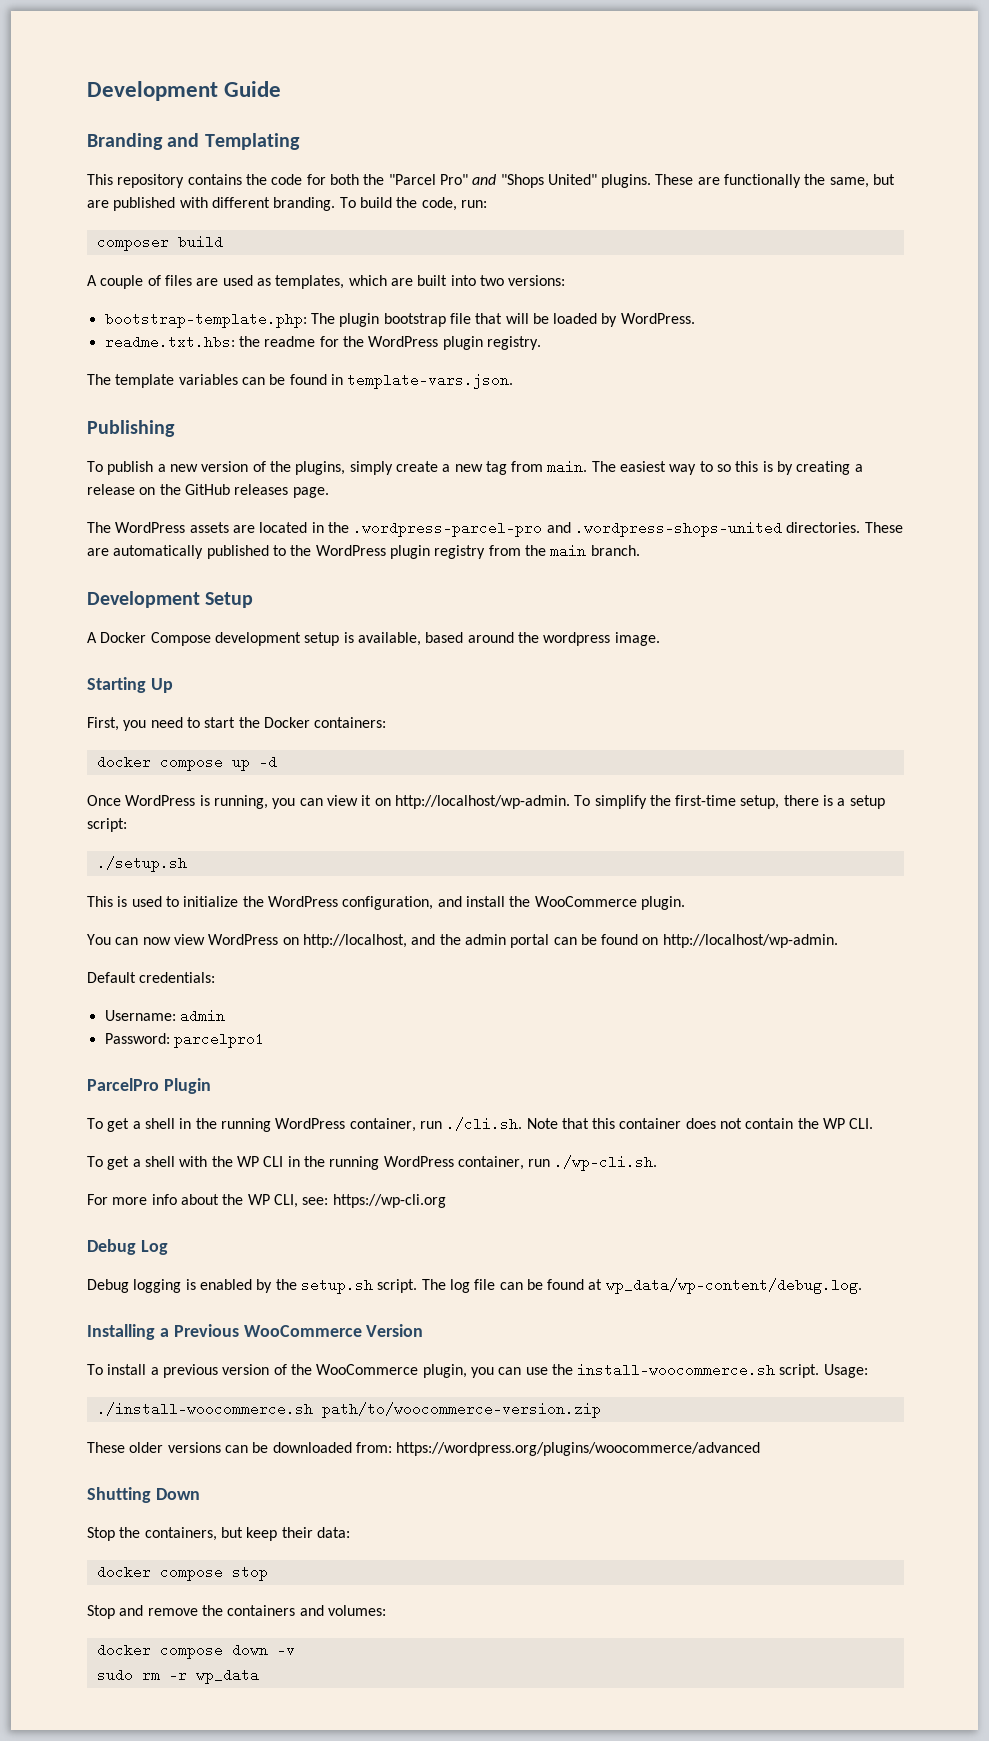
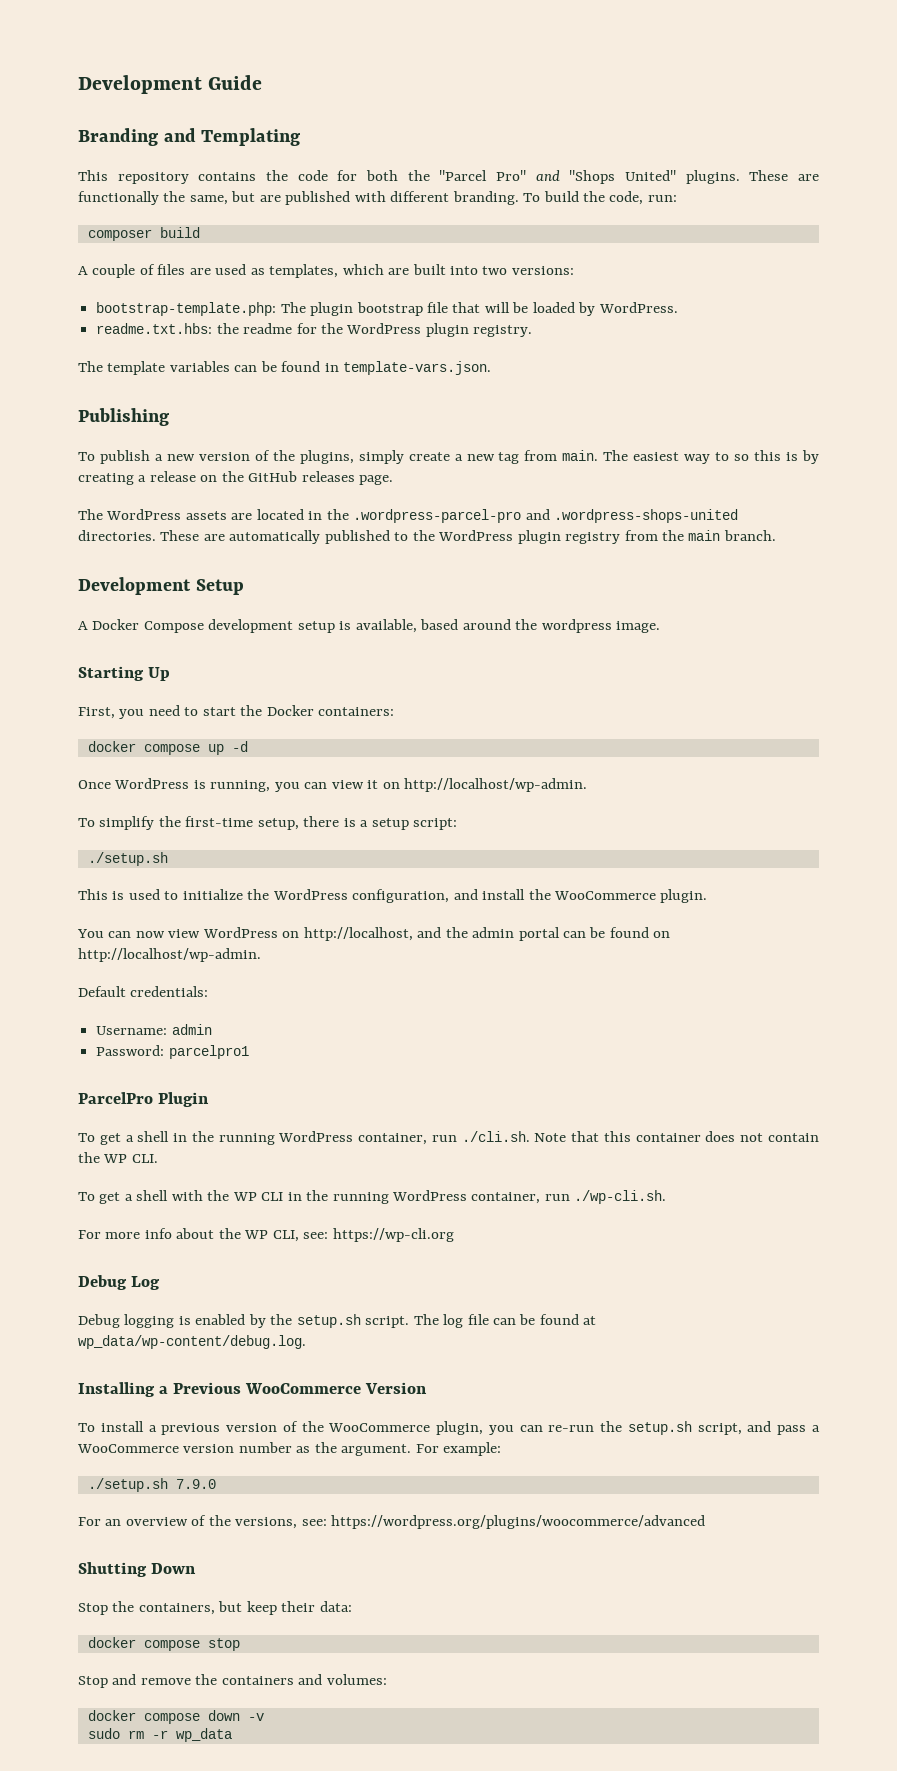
- Once WordPress is running, you can view it on http://localhost/wp-admin. To simplify the first-time setup, there is a setup script:
+ Once WordPress is running, you can view it on http://localhost/wp-admin.
+ To simplify the first-time setup, there is a setup script:
- To install a previous version of the WooCommerce plugin, you can use the install-woocommerce.sh script. Usage:
- ./install-woocommerce.sh path/to/woocommerce-version.zip
- These older versions can be downloaded from: https://wordpress.org/plugins/woocommerce/advanced
+ To install a previous version of the WooCommerce plugin, you can re-run the setup.sh script, and pass a WooCommerce version number as the argument. For example:
+ ./setup.sh 7.9.0
+ For an overview of the versions, see: https://wordpress.org/plugins/woocommerce/advanced

